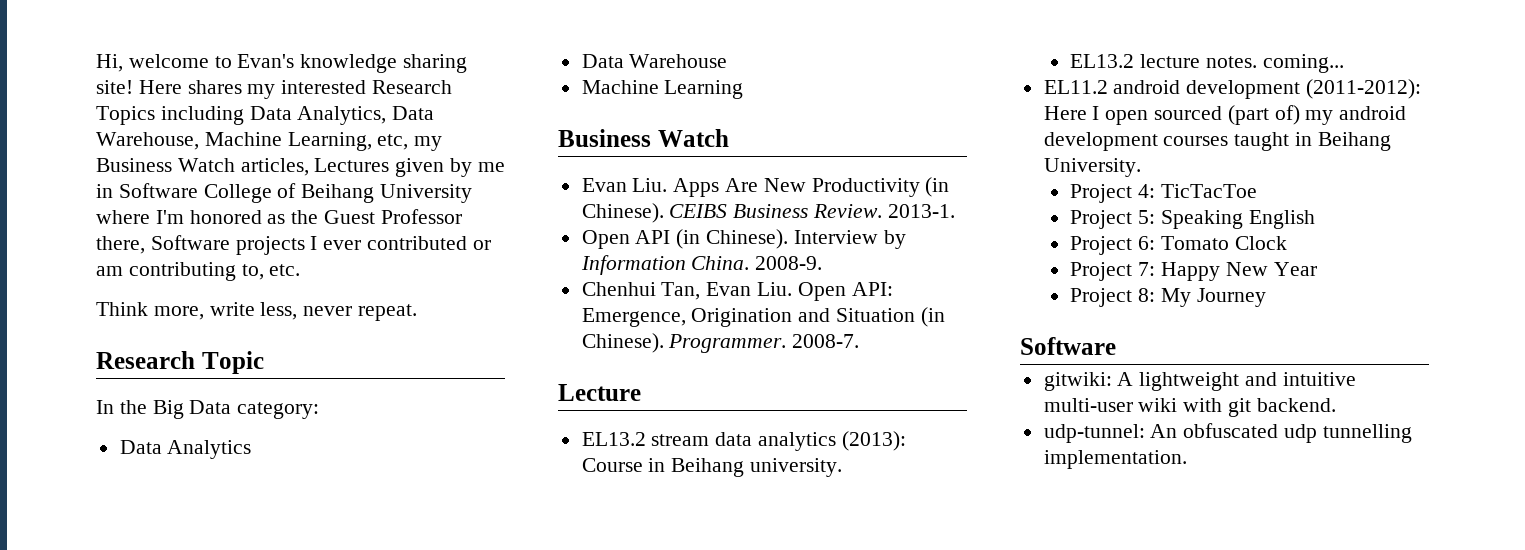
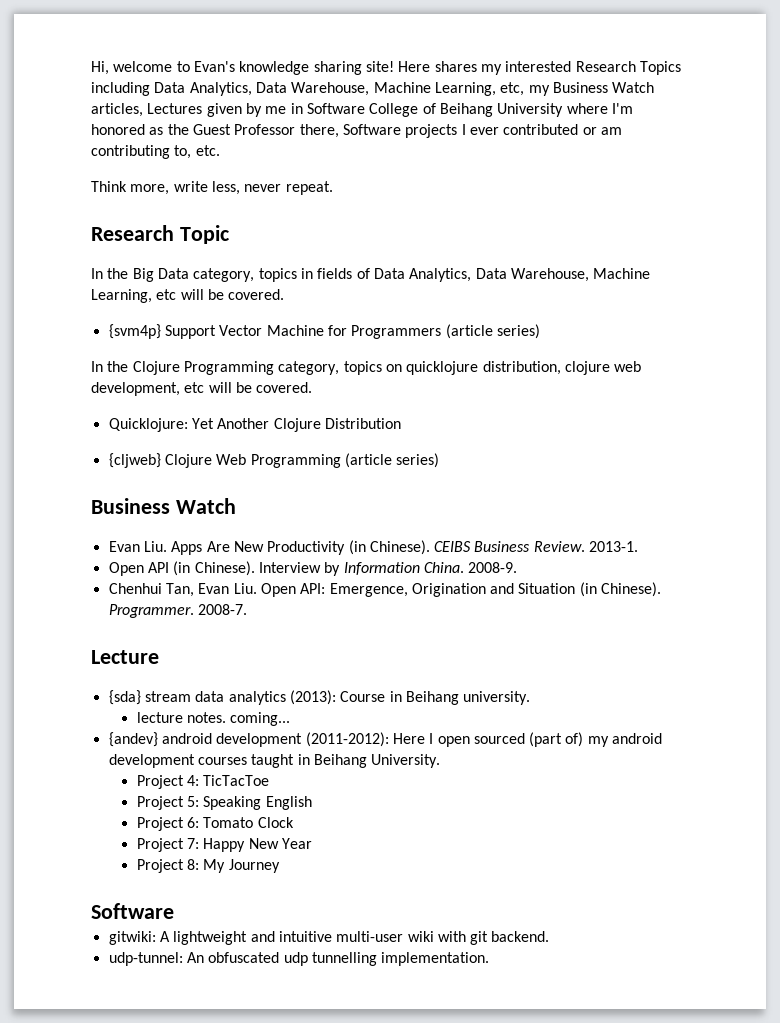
- In the Big Data category:
- Data Analytics
- Data Warehouse
- Machine Learning
+ In the Big Data category, topics in fields of Data Analytics, Data Warehouse, Machine Learning, etc will be covered.
+ {svm4p} Support Vector Machine for Programmers (article series)
+ In the Clojure Programming category, topics on quicklojure distribution, clojure web development, etc will be covered.
+ Quicklojure: Yet Another Clojure Distribution
+ {cljweb} Clojure Web Programming (article series)
- EL13.2 stream data analytics (2013): Course in Beihang university.
+ {sda} stream data analytics (2013): Course in Beihang university.
- EL13.2 lecture notes. coming...
+ lecture notes. coming...
- EL11.2 android development (2011-2012): Here I open sourced (part of) my android development courses taught in Beihang University.
+ {andev} android development (2011-2012): Here I open sourced (part of) my android development courses taught in Beihang University.

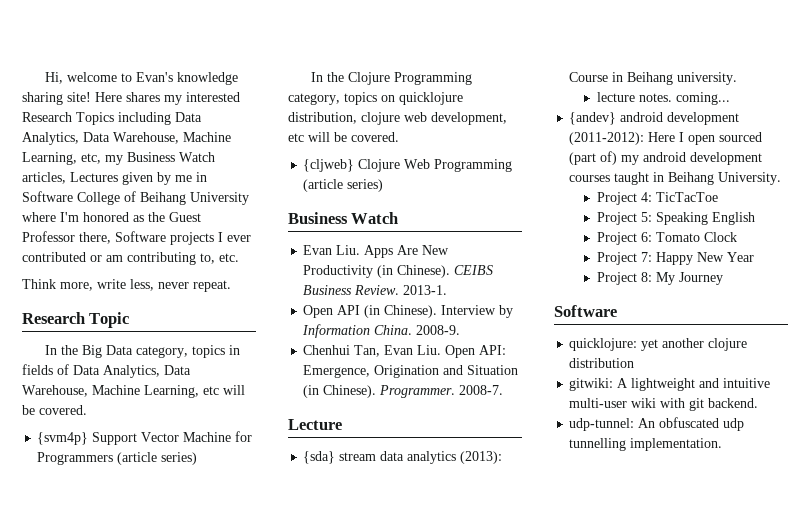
- Quicklojure: Yet Another Clojure Distribution
+ quicklojure: yet another clojure distribution

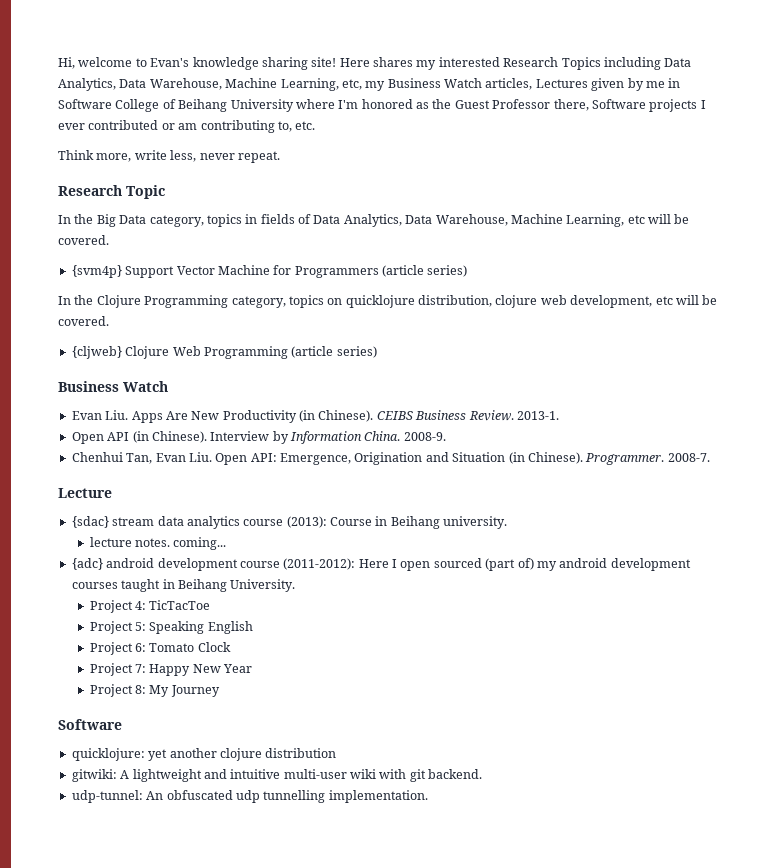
- {sda} stream data analytics (2013): Course in Beihang university.
+ {sdac} stream data analytics course (2013): Course in Beihang university.
- {andev} android development (2011-2012): Here I open sourced (part of) my android development courses taught in Beihang University.
+ {adc} android development course (2011-2012): Here I open sourced (part of) my android development courses taught in Beihang University.

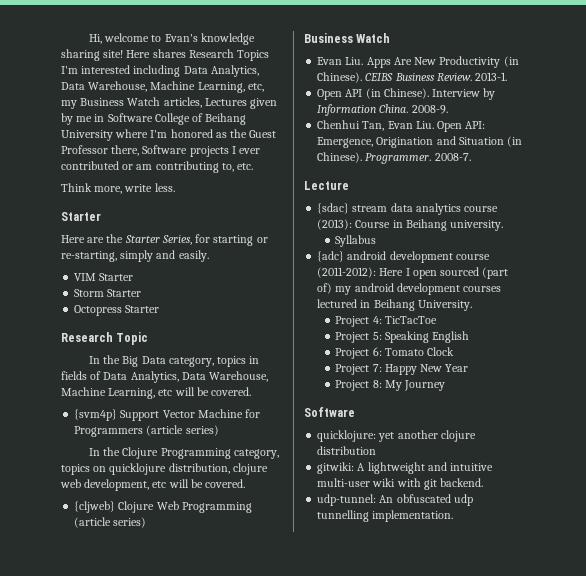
- Here shares my interested Research Topics including Data Analytics, Data Warehouse, Machine Learning, etc, my Business Watch articles, Lectures given by me in Software College of Beihang University where I'm honored as the Guest Professor there, Software projects I ever contributed or am contributing to, etc.
+ Here shares Research Topics I'm interested including Data Analytics, Data Warehouse, Machine Learning, etc, my Business Watch articles, Lectures given by me in Software College of Beihang University where I'm honored as the Guest Professor there, Software projects I ever contributed or am contributing to, etc.
- Think more, write less, never repeat.
+ Think more, write less.
+ Starter
+ Here are the Starter Series, for starting or re-starting, simply and easily.
+ VIM Starter
+ Storm Starter
+ Octopress Starter
- lecture notes. coming...
+ Syllabus
- {adc} android development course (2011-2012): Here I open sourced (part of) my android development courses taught in Beihang University.
+ {adc} android development course (2011-2012): Here I open sourced (part of) my android development courses lectured in Beihang University.

